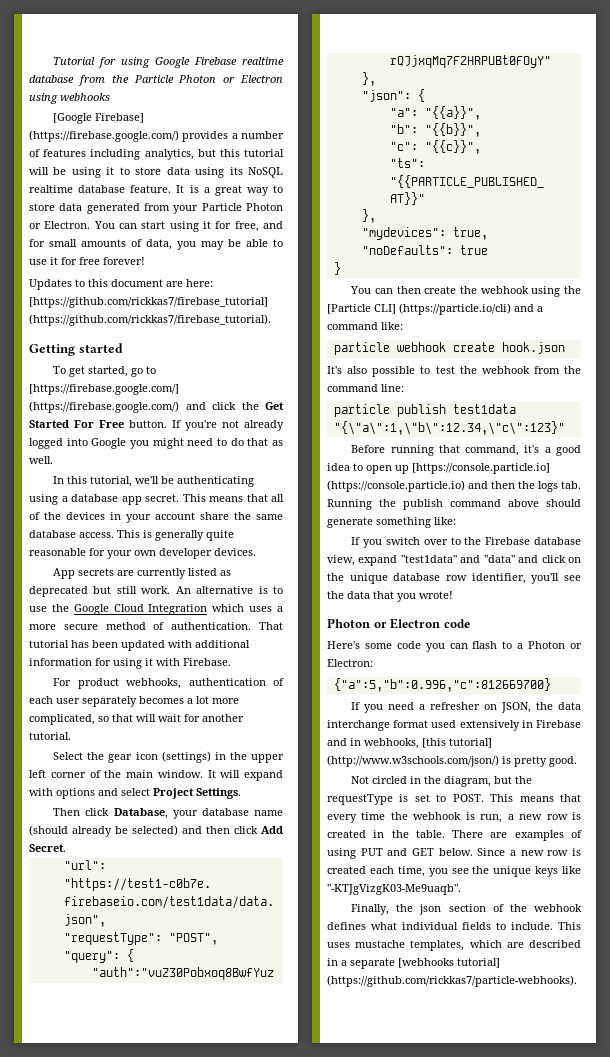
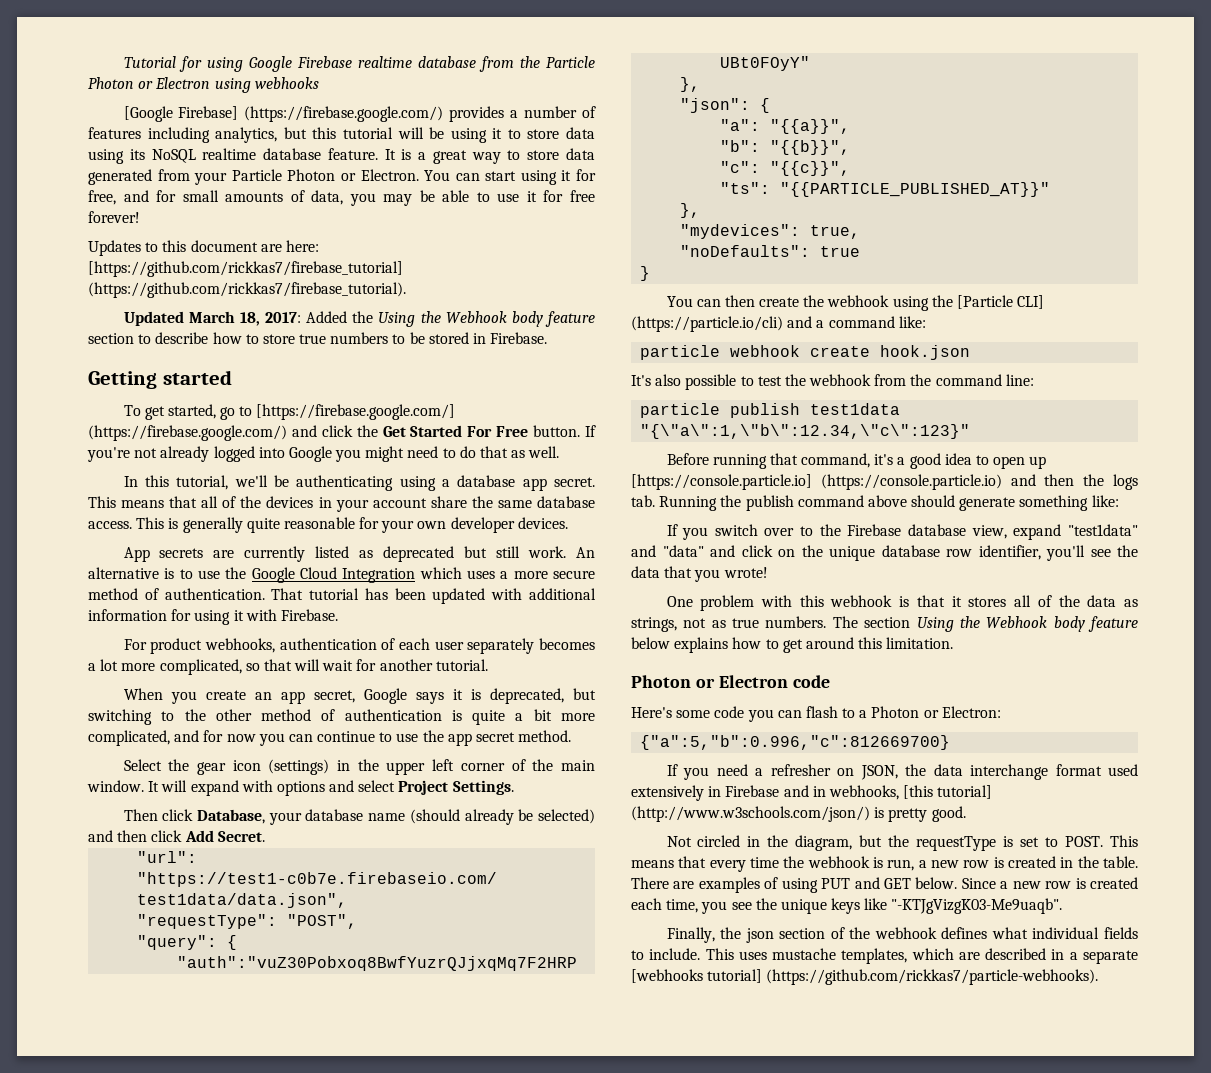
+ Updated March 18, 2017: Added the Using the Webhook body feature section to describe how to store true numbers to be stored in Firebase.
+ When you create an app secret, Google says it is deprecated, but switching to the other method of authentication is quite a bit more complicated, and for now you can continue to use the app secret method.
+ One problem with this webhook is that it stores all of the data as strings, not as true numbers. The section Using the Webhook body feature below explains how to get around this limitation.

